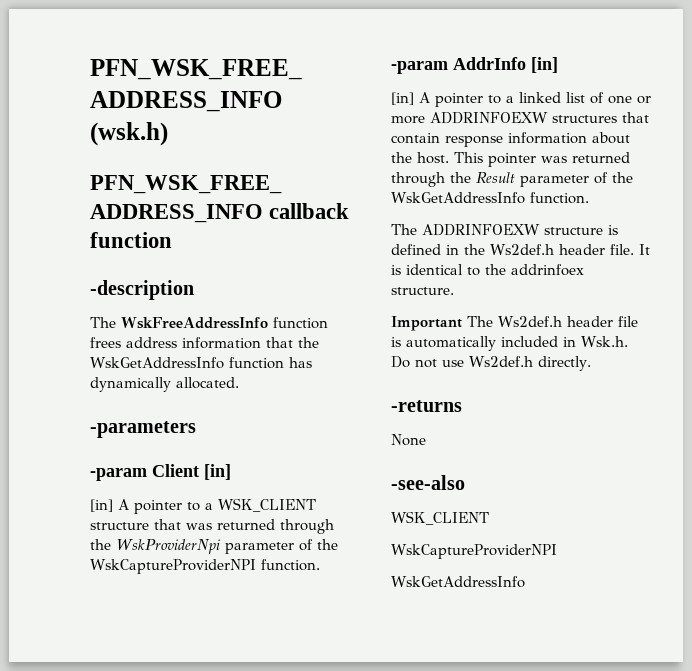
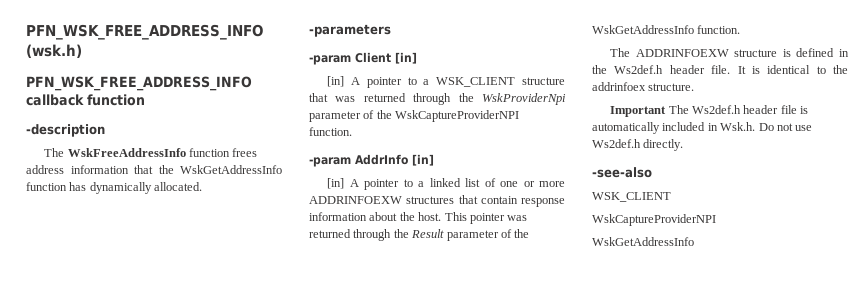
- -returns
- None

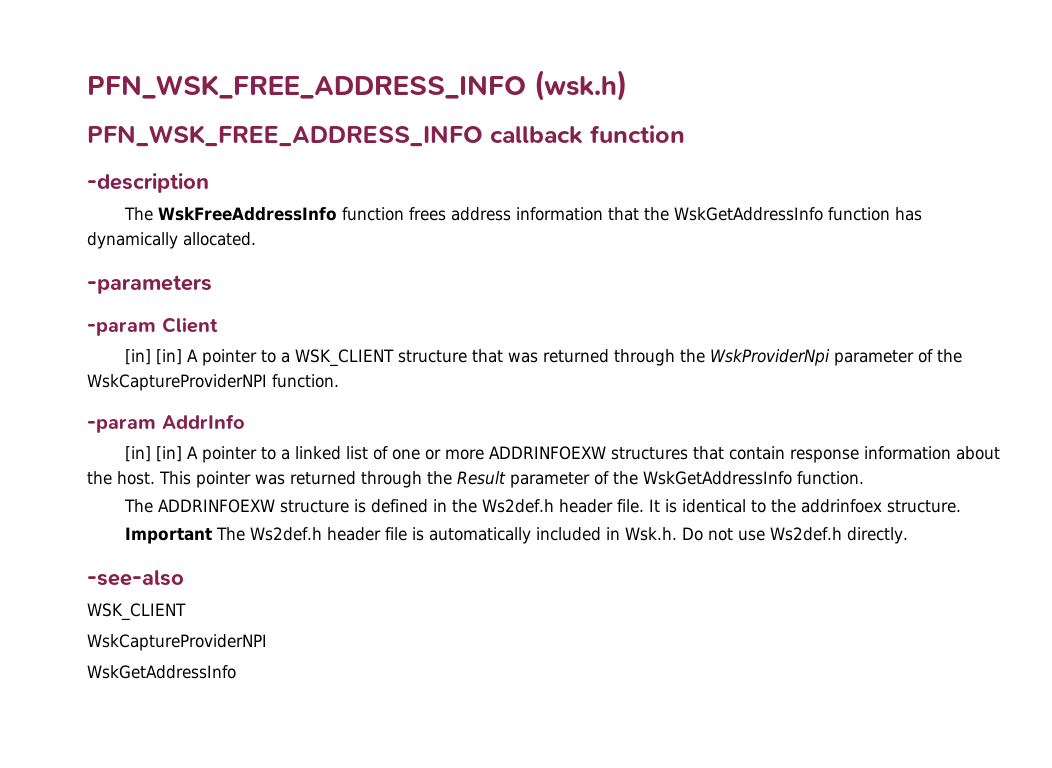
- -param Client [in]
- [in] A pointer to a WSK_CLIENT structure that was returned through the WskProviderNpi parameter of the WskCaptureProviderNPI function.
+ -param Client
+ [in] [in] A pointer to a WSK_CLIENT structure that was returned through the WskProviderNpi parameter of the WskCaptureProviderNPI function.
- -param AddrInfo [in]
- [in] A pointer to a linked list of one or more ADDRINFOEXW structures that contain response information about the host.
+ -param AddrInfo
+ [in] [in] A pointer to a linked list of one or more ADDRINFOEXW structures that contain response information about the host.

